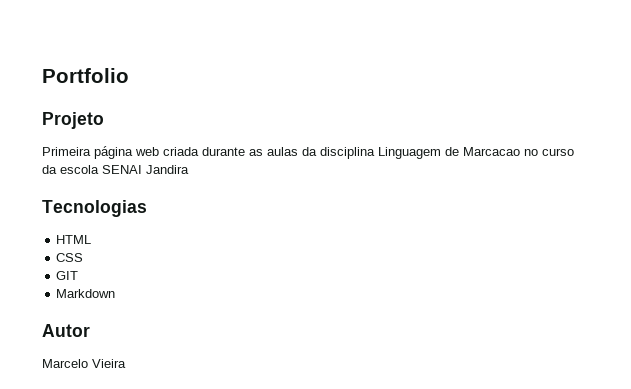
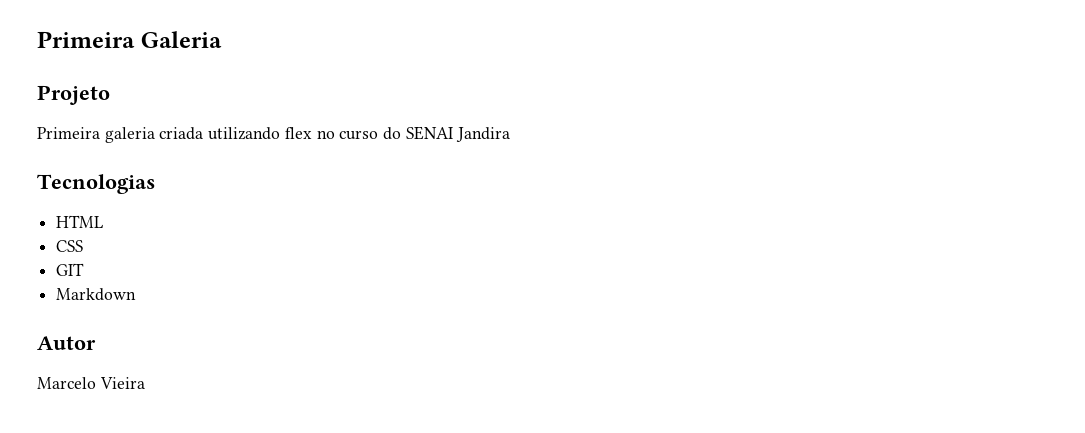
- Portfolio
+ Primeira Galeria
- Primeira página web criada durante as aulas da disciplina Linguagem de Marcacao no curso da escola SENAI Jandira
+ Primeira galeria criada utilizando flex no curso do SENAI Jandira

